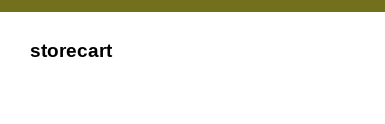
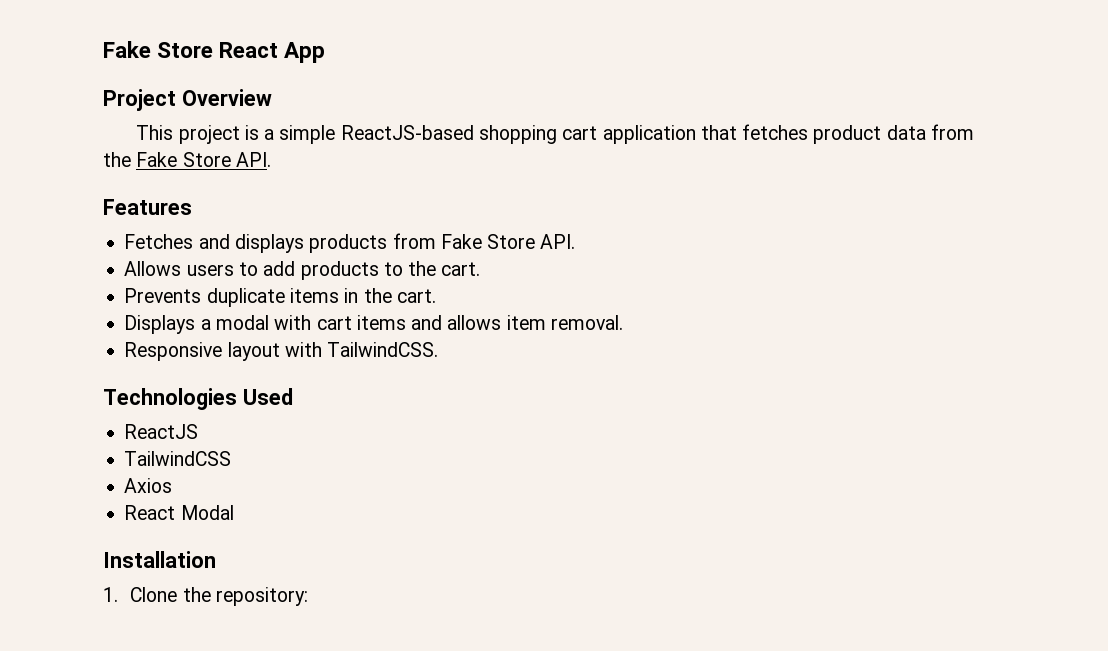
- storecart
+ Fake Store React App
+ Project Overview
+ This project is a simple ReactJS-based shopping cart application that fetches product data from the Fake Store API.
+ Features
+ Fetches and displays products from Fake Store API.
+ Allows users to add products to the cart.
+ Prevents duplicate items in the cart.
+ Displays a modal with cart items and allows item removal.
+ Responsive layout with TailwindCSS.
+ Technologies Used
+ ReactJS
+ TailwindCSS
+ Axios
+ React Modal
+ Installation
+ 1. Clone the repository:

